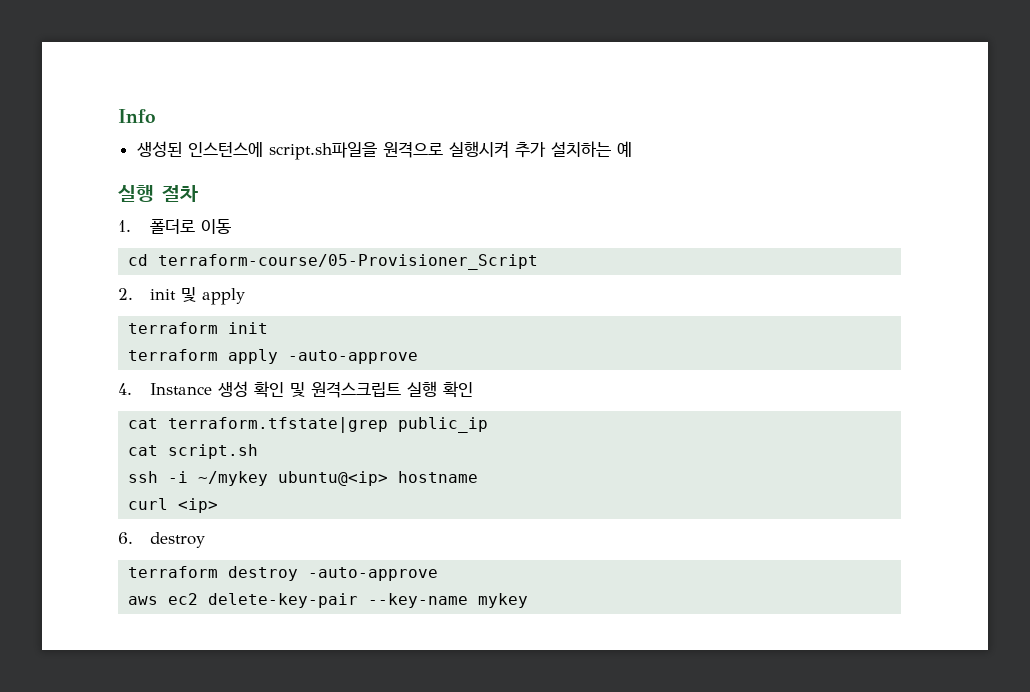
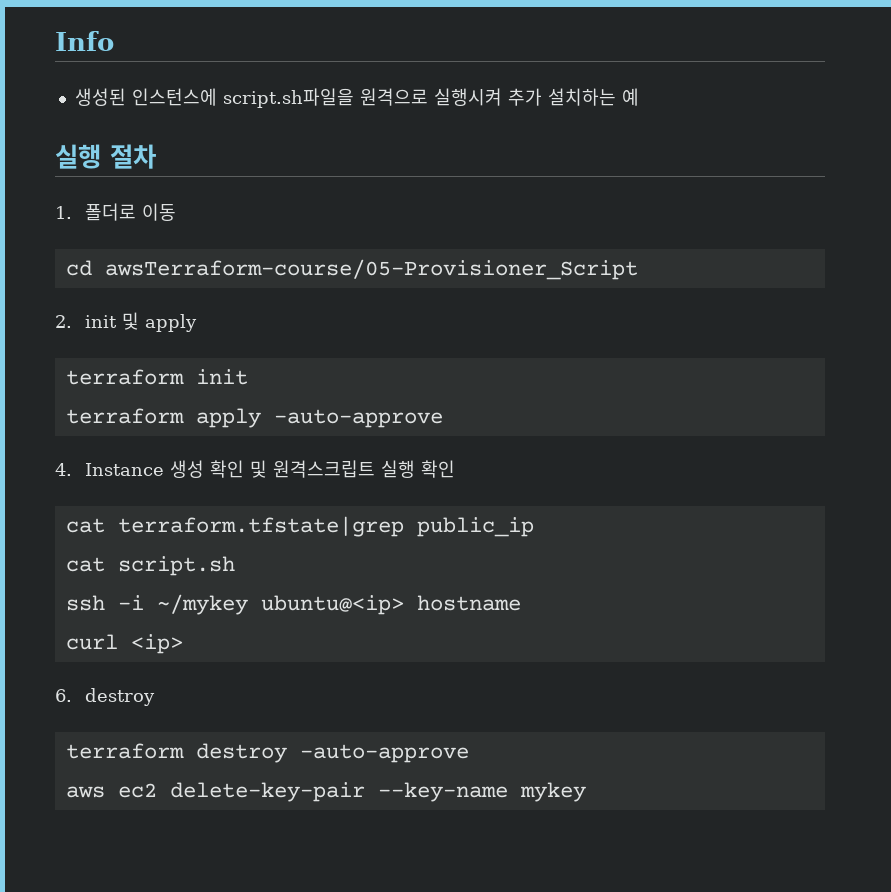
- cd terraform-course/05-Provisioner_Script
+ cd awsTerraform-course/05-Provisioner_Script

